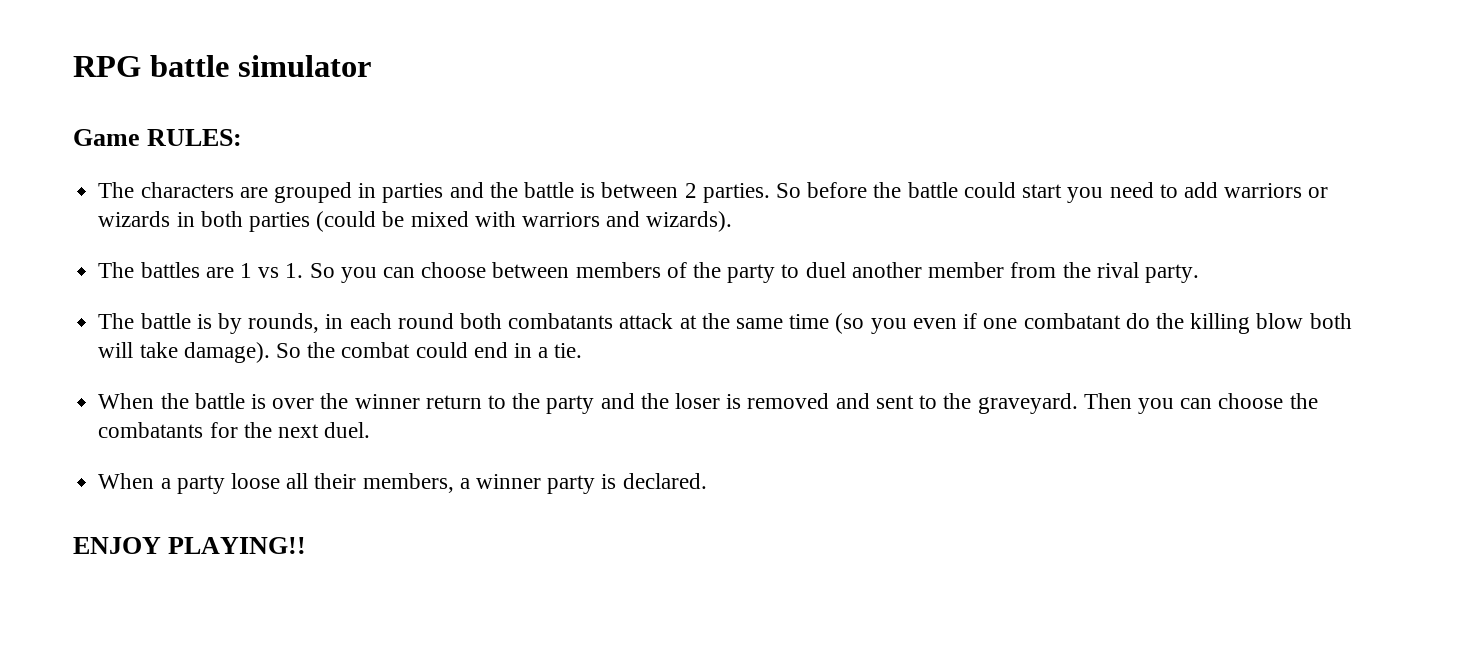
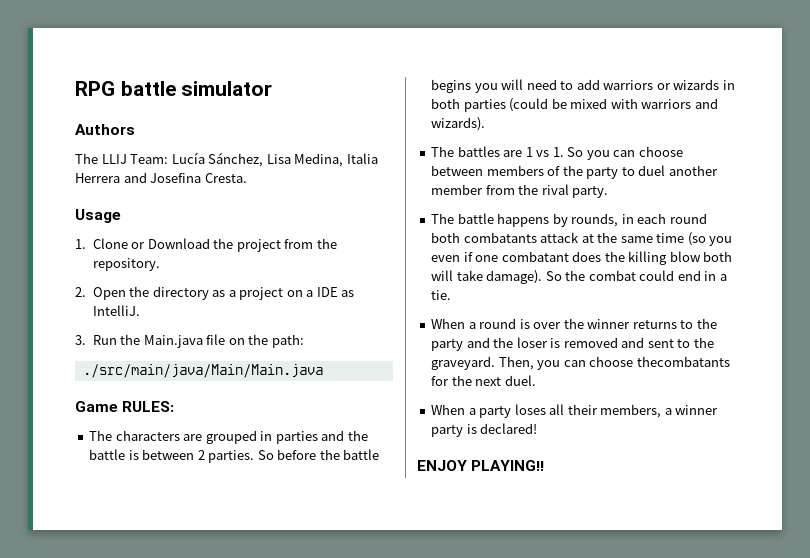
+ Authors
+ The LLIJ Team: Lucía Sánchez, Lisa Medina, Italia Herrera and Josefina Cresta.
+ Usage
+ 1. Clone or Download the project from the repository.
+ 2. Open the directory as a project on a IDE as IntelliJ.
+ 3. Run the Main.java file on the path:
+ ./src/main/java/Main/Main.java
- So before the battle could start you need to add warriors or wizards in both parties (could be mixed with warriors and wizards).
+ So before the battle begins you will need to add warriors or wizards in both parties (could be mixed with warriors and wizards).
- The battle is by rounds, in each round both combatants attack at the same time (so you even if one combatant do the killing blow both will take damage).
+ The battle happens by rounds, in each round both combatants attack at the same time (so you even if one combatant does the killing blow both will take damage).
- When the battle is over the winner return to the party and the loser is removed and sent to the graveyard.
+ When a round is over the winner returns to the party and the loser is removed and sent to the graveyard.
- Then you can choose the combatants for the next duel.
+ Then, you can choose thecombatants for the next duel.
- When a party loose all their members, a winner party is declared.
+ When a party loses all their members, a winner party is declared!

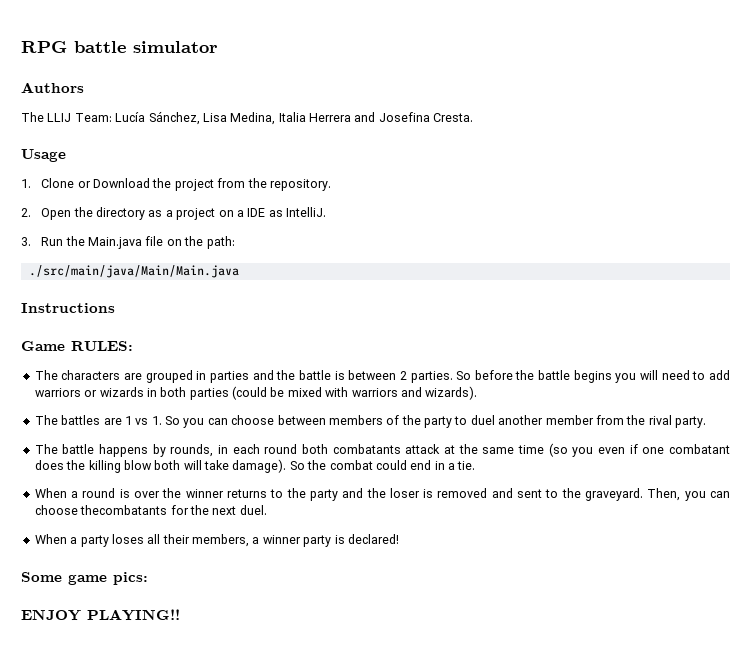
+ Instructions
+ Some game pics:

